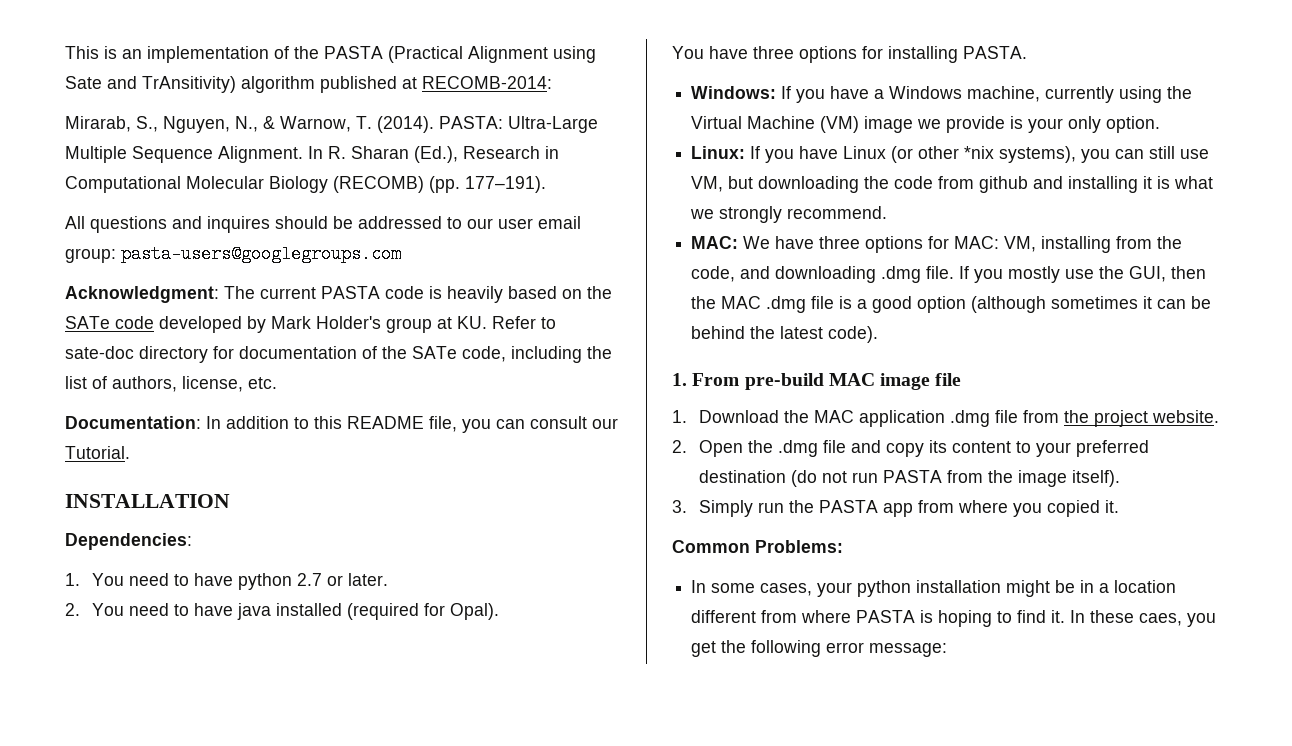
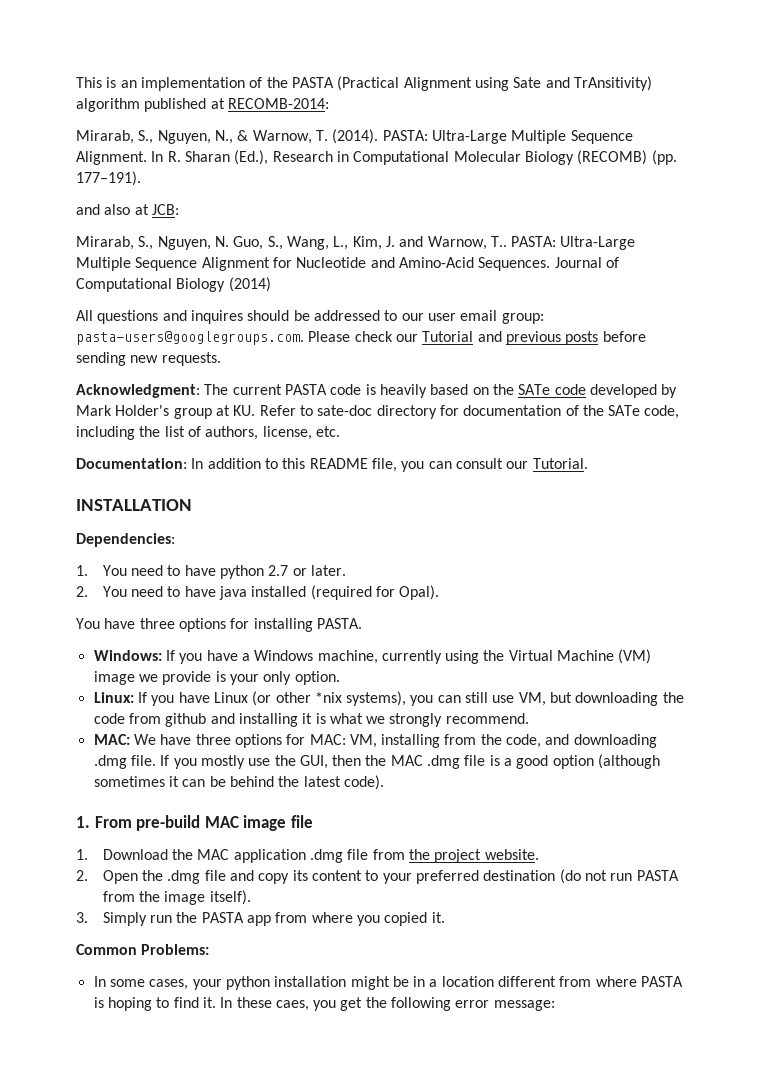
+ and also at JCB:
+ Mirarab, S., Nguyen, N. Guo, S., Wang, L., Kim, J. and Warnow, T.. PASTA: Ultra-Large Multiple Sequence Alignment for Nucleotide and Amino-Acid Sequences. Journal of Computational Biology (2014)
- All questions and inquires should be addressed to our user email group: pasta-users@googlegroups.com
+ All questions and inquires should be addressed to our user email group: pasta-users@googlegroups.com. Please check our Tutorial and previous posts before sending new requests.

